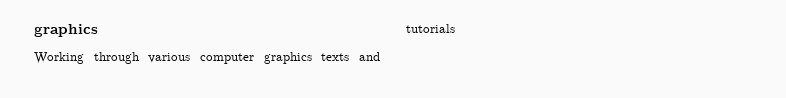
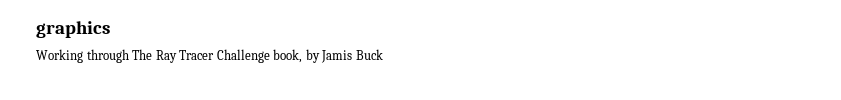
- Working through various computer graphics texts and tutorials
+ Working through The Ray Tracer Challenge book, by Jamis Buck

